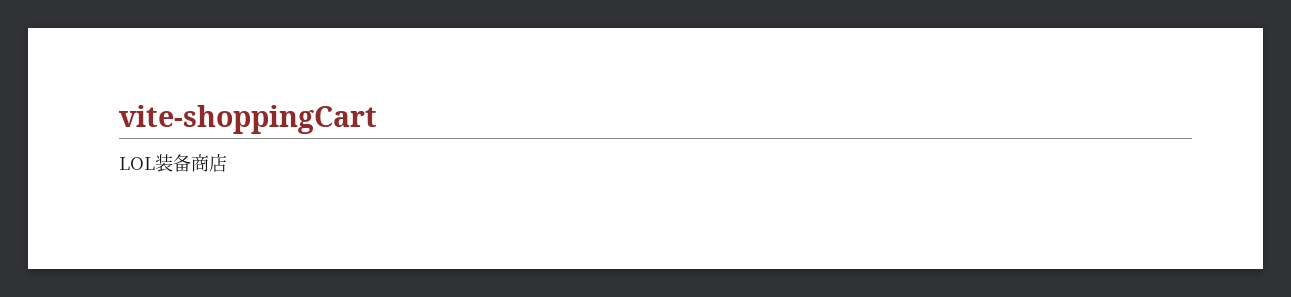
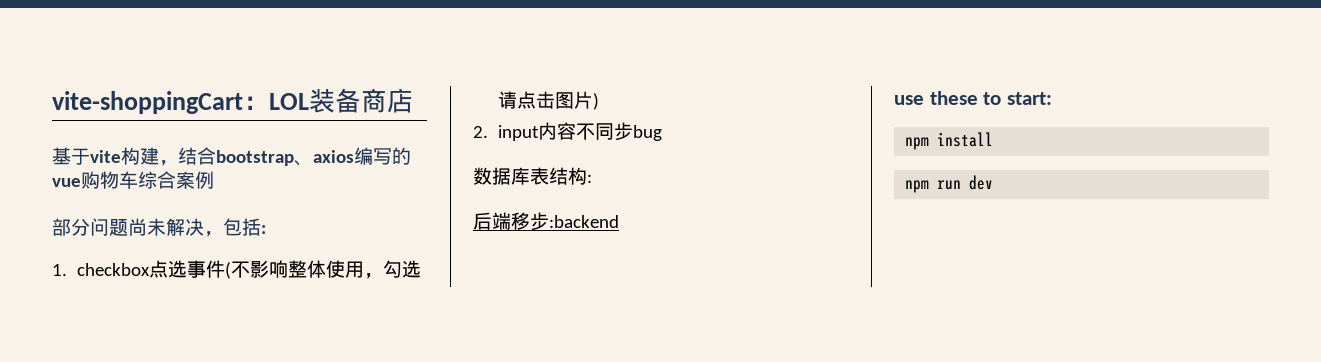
- vite-shoppingCart
- LOL装备商店
+ vite-shoppingCart：LOL装备商店
+ 基于vite构建，结合bootstrap、axios编写的vue购物车综合案例
+ 部分问题尚未解决，包括:
+ 1. checkbox点选事件(不影响整体使用，勾选请点击图片)
+ 2. input内容不同步bug
+ 数据库表结构:
+ 后端移步:backend
+ use these to start:
+ npm install
+ npm run dev

